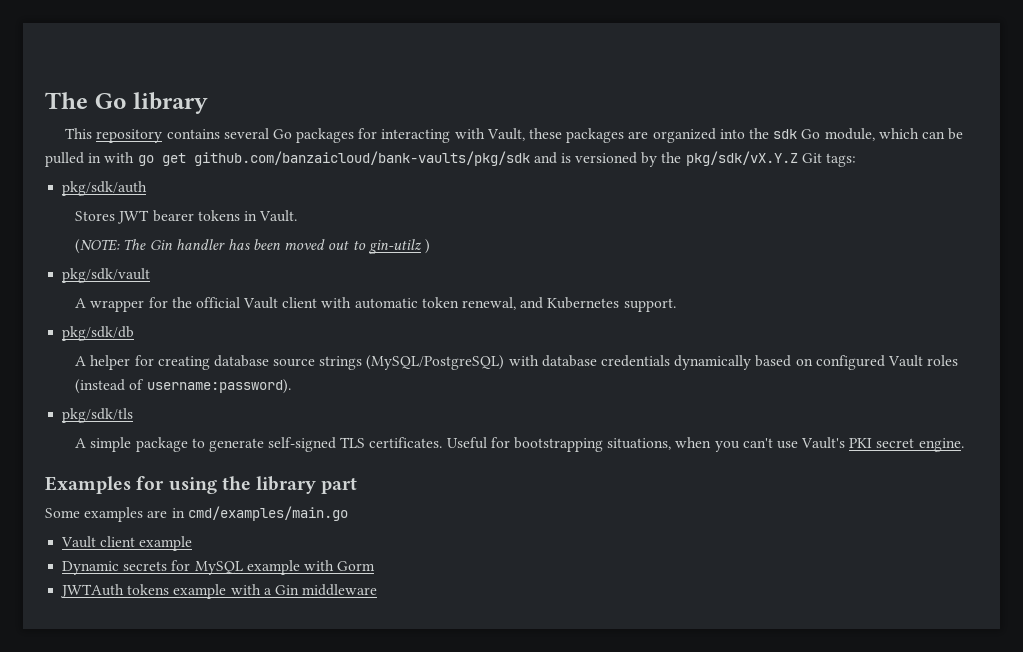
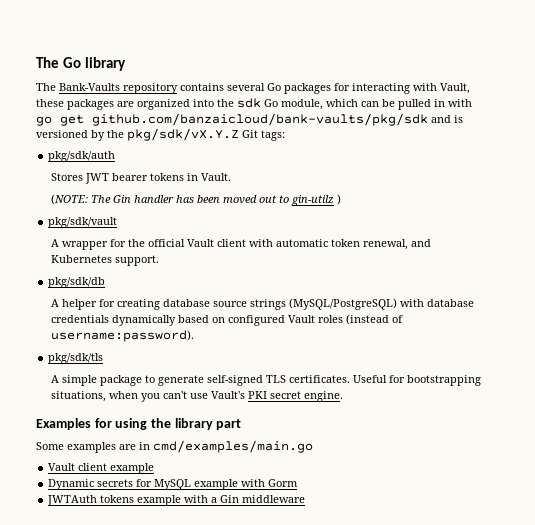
- This repository contains several Go packages for interacting with Vault, these packages are organized into the sdk Go module, which can be pulled in with go get github.com/banzaicloud/bank-vaults/pkg/sdk and is versioned by the pkg/sdk/vX.Y.Z Git tags:
+ The Bank-Vaults repository contains several Go packages for interacting with Vault, these packages are organized into the sdk Go module, which can be pulled in with go get github.com/banzaicloud/bank-vaults/pkg/sdk and is versioned by the pkg/sdk/vX.Y.Z Git tags:

